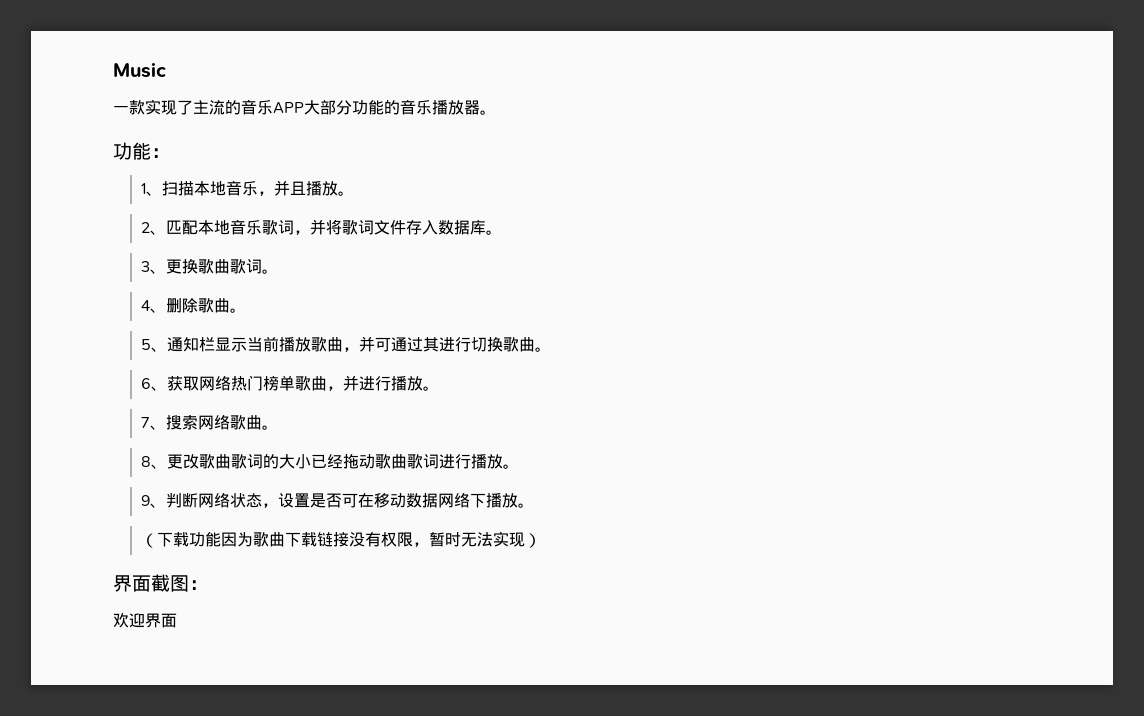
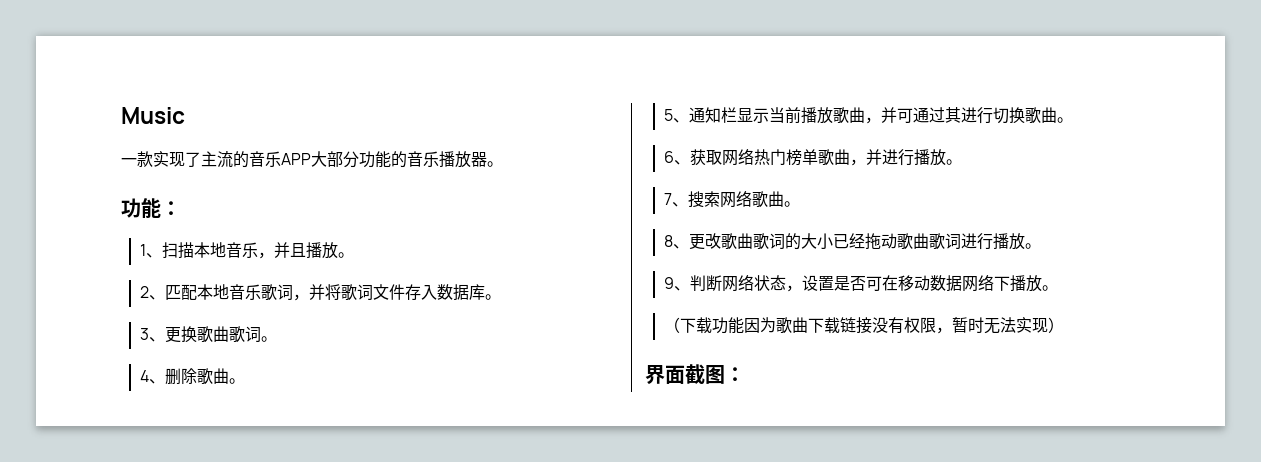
- 欢迎界面

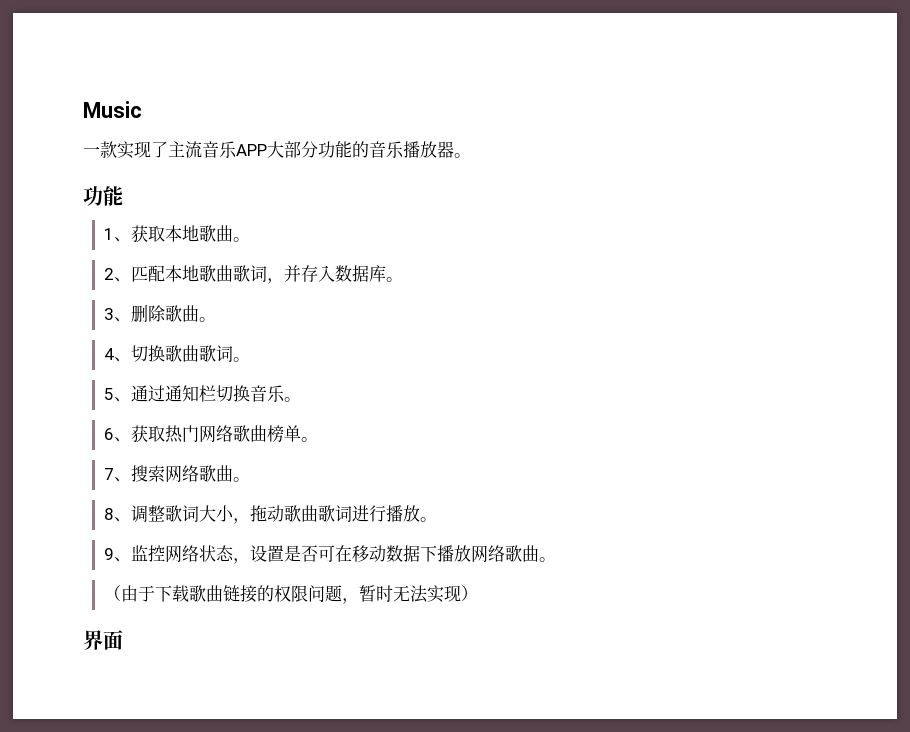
- 一款实现了主流的音乐APP大部分功能的音乐播放器。
- 功能：
+ 一款实现了主流音乐APP大部分功能的音乐播放器。
+ 功能
- 1、扫描本地音乐，并且播放。
+ 1、获取本地歌曲。
- 2、匹配本地音乐歌词，并将歌词文件存入数据库。
+ 2、匹配本地歌曲歌词，并存入数据库。
- 3、更换歌曲歌词。
+ 3、删除歌曲。
+ 4、切换歌曲歌词。
- 4、删除歌曲。
- 5、通知栏显示当前播放歌曲，并可通过其进行切换歌曲。
- 6、获取网络热门榜单歌曲，并进行播放。
+ 5、通过通知栏切换音乐。
+ 6、获取热门网络歌曲榜单。
- 8、更改歌曲歌词的大小已经拖动歌曲歌词进行播放。
+ 8、调整歌词大小，拖动歌曲歌词进行播放。
- 9、判断网络状态，设置是否可在移动数据网络下播放。
- （下载功能因为歌曲下载链接没有权限，暂时无法实现）
+ 9、监控网络状态，设置是否可在移动数据下播放网络歌曲。
+ （由于下载歌曲链接的权限问题，暂时无法实现）
- 界面截图：
+ 界面

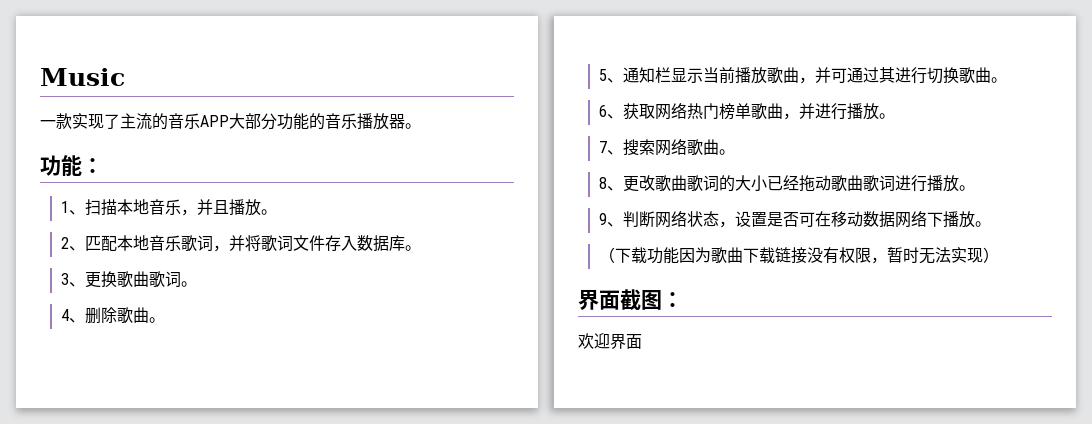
- 一款实现了主流音乐APP大部分功能的音乐播放器。
- 功能
+ 一款实现了主流的音乐APP大部分功能的音乐播放器。
+ 功能：
- 1、获取本地歌曲。
+ 1、扫描本地音乐，并且播放。
- 2、匹配本地歌曲歌词，并存入数据库。
+ 2、匹配本地音乐歌词，并将歌词文件存入数据库。
- 3、删除歌曲。
- 4、切换歌曲歌词。
+ 3、更换歌曲歌词。
- 5、通过通知栏切换音乐。
- 6、获取热门网络歌曲榜单。
+ 4、删除歌曲。
+ 5、通知栏显示当前播放歌曲，并可通过其进行切换歌曲。
+ 6、获取网络热门榜单歌曲，并进行播放。
- 8、调整歌词大小，拖动歌曲歌词进行播放。
+ 8、更改歌曲歌词的大小已经拖动歌曲歌词进行播放。
- 9、监控网络状态，设置是否可在移动数据下播放网络歌曲。
- （由于下载歌曲链接的权限问题，暂时无法实现）
+ 9、判断网络状态，设置是否可在移动数据网络下播放。
+ （下载功能因为歌曲下载链接没有权限，暂时无法实现）
- 界面
+ 界面截图：
+ 欢迎界面

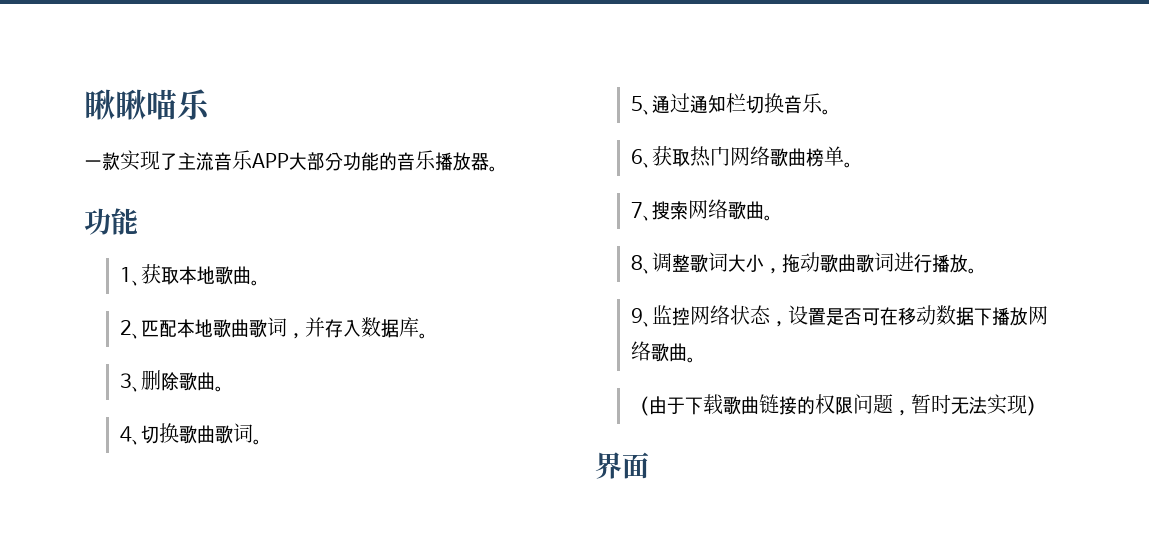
- Music
+ 瞅瞅喵乐
- 一款实现了主流的音乐APP大部分功能的音乐播放器。
- 功能：
+ 一款实现了主流音乐APP大部分功能的音乐播放器。
+ 功能
- 1、扫描本地音乐，并且播放。
+ 1、获取本地歌曲。
- 2、匹配本地音乐歌词，并将歌词文件存入数据库。
+ 2、匹配本地歌曲歌词，并存入数据库。
- 3、更换歌曲歌词。
+ 3、删除歌曲。
+ 4、切换歌曲歌词。
- 4、删除歌曲。
- 5、通知栏显示当前播放歌曲，并可通过其进行切换歌曲。
- 6、获取网络热门榜单歌曲，并进行播放。
+ 5、通过通知栏切换音乐。
+ 6、获取热门网络歌曲榜单。
- 8、更改歌曲歌词的大小已经拖动歌曲歌词进行播放。
+ 8、调整歌词大小，拖动歌曲歌词进行播放。
- 9、判断网络状态，设置是否可在移动数据网络下播放。
- （下载功能因为歌曲下载链接没有权限，暂时无法实现）
+ 9、监控网络状态，设置是否可在移动数据下播放网络歌曲。
+ （由于下载歌曲链接的权限问题，暂时无法实现）
- 界面截图：
- 欢迎界面
+ 界面

